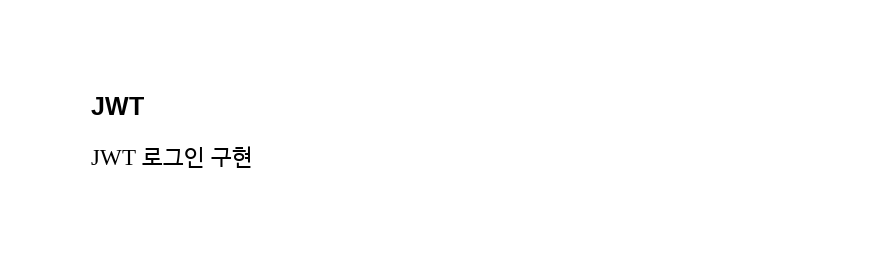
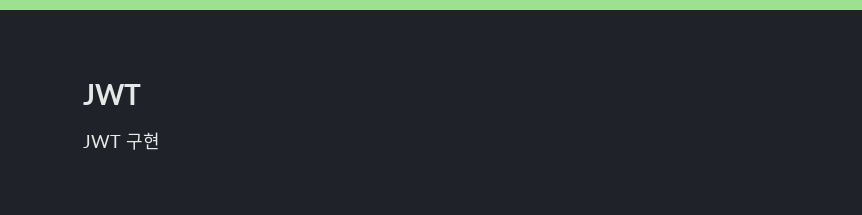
- JWT 로그인 구현
+ JWT 구현

